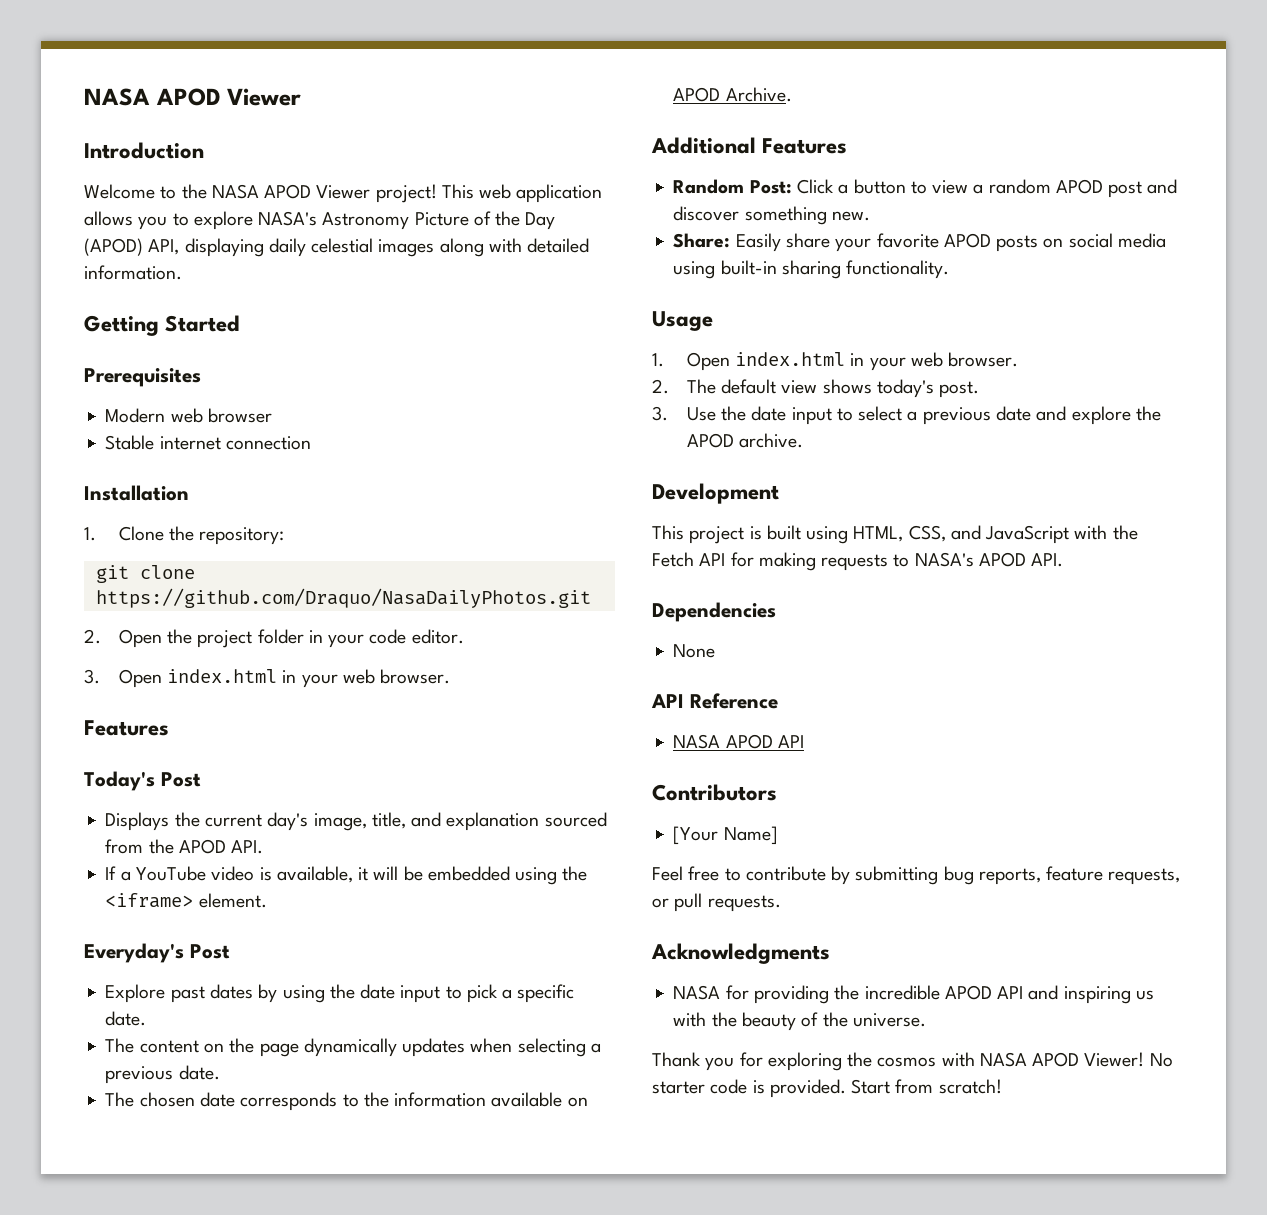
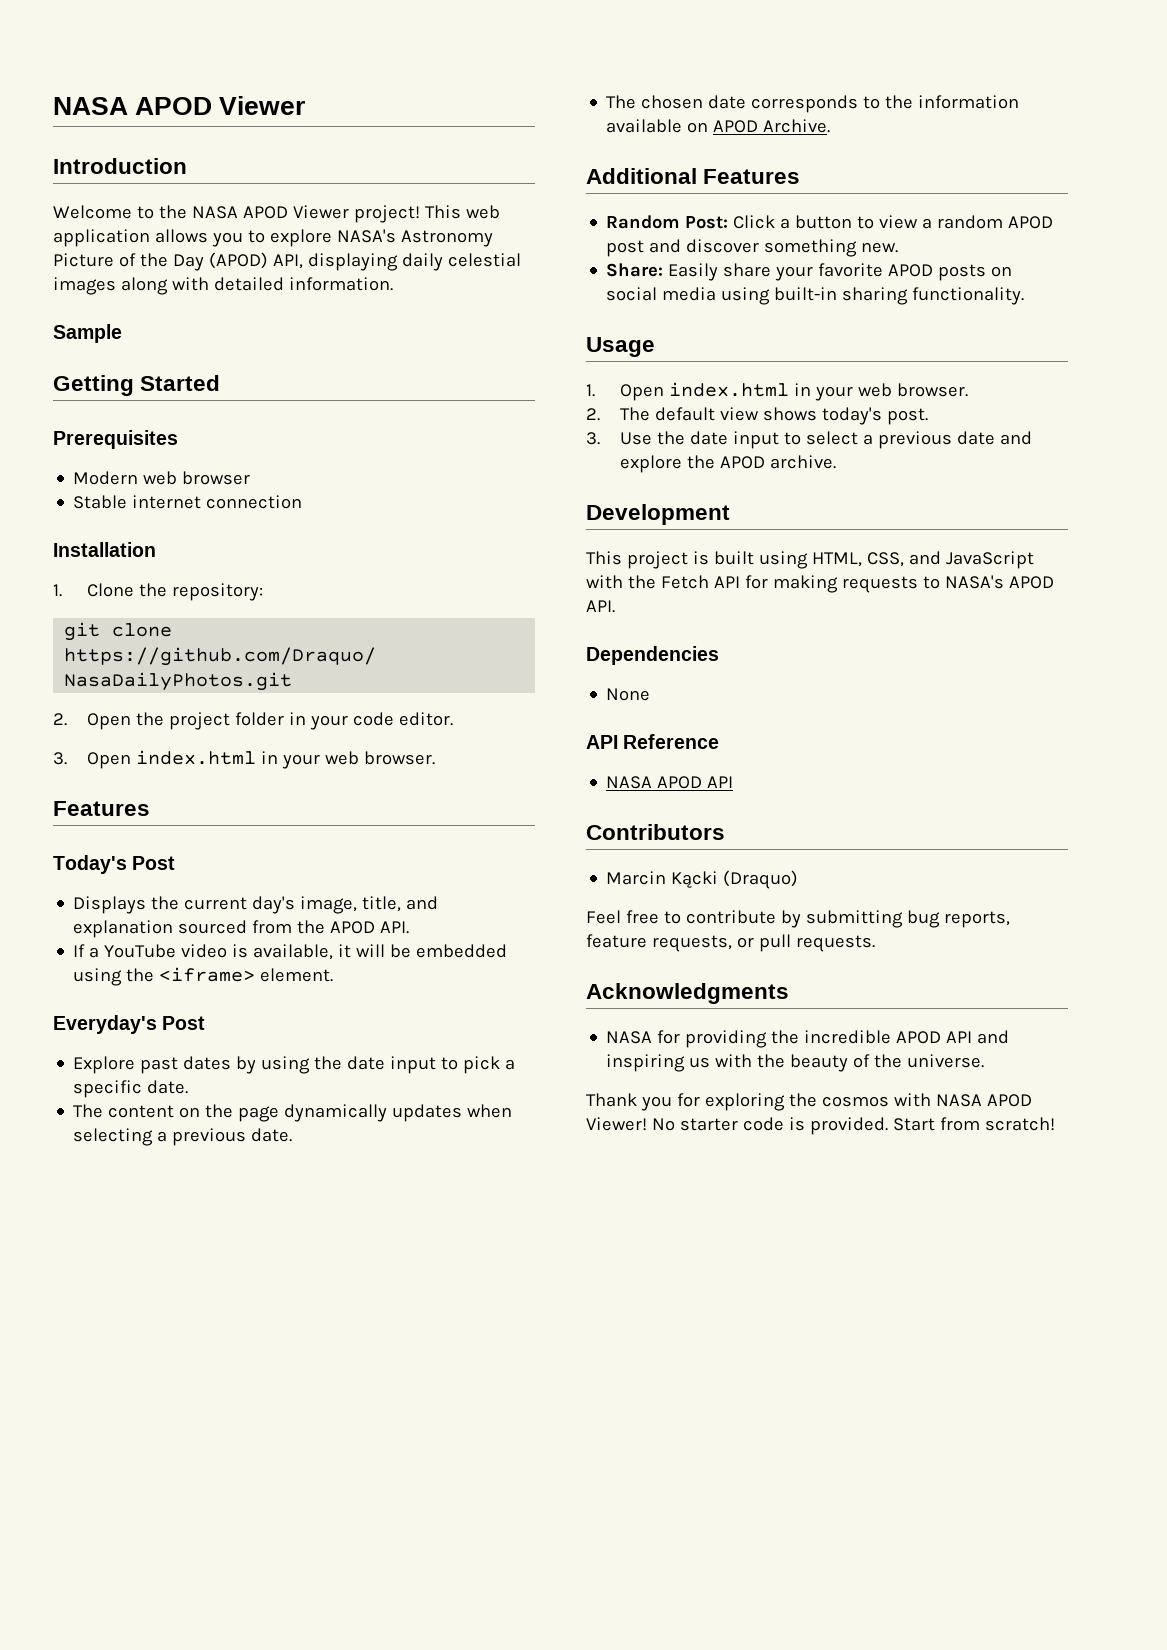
+ Sample
- [Your Name]
+ Marcin Kącki (Draquo)

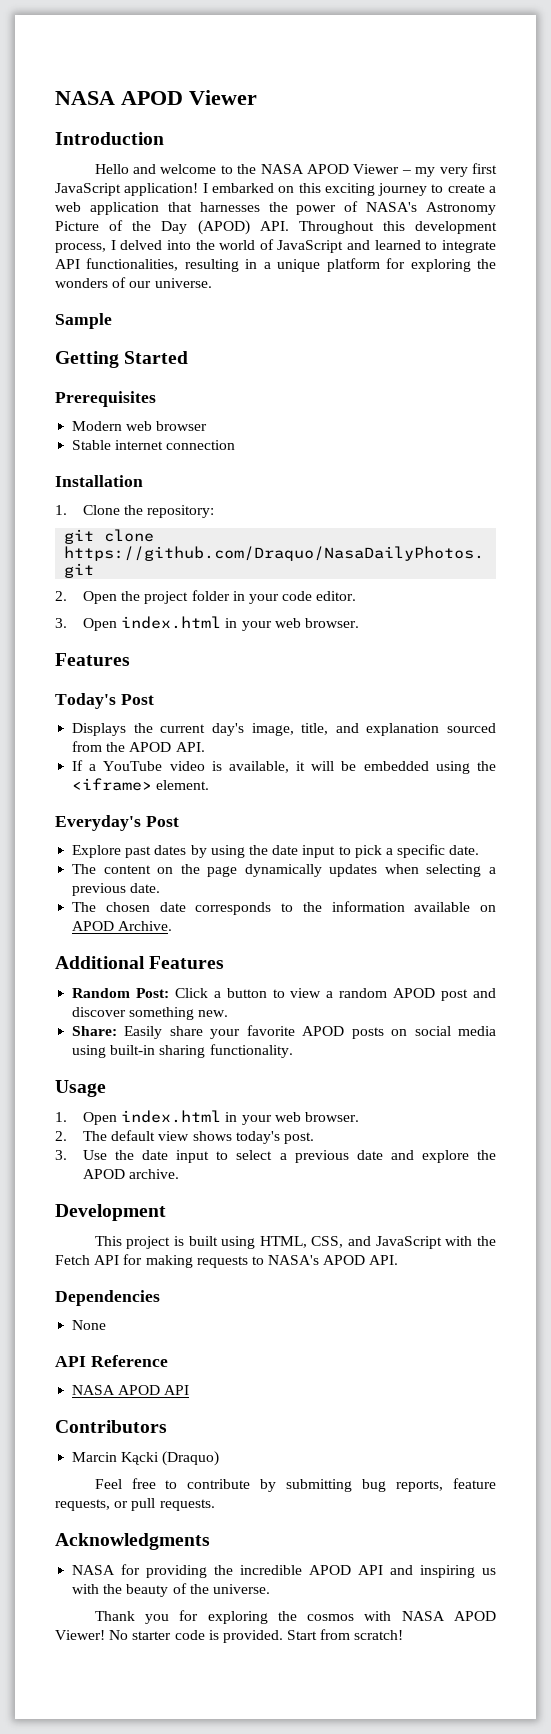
- Welcome to the NASA APOD Viewer project! This web application allows you to explore NASA's Astronomy Picture of the Day (APOD) API, displaying daily celestial images along with detailed information.
+ Hello and welcome to the NASA APOD Viewer – my very first JavaScript application! I embarked on this exciting journey to create a web application that harnesses the power of NASA's Astronomy Picture of the Day (APOD) API. Throughout this development process, I delved into the world of JavaScript and learned to integrate API functionalities, resulting in a unique platform for exploring the wonders of our universe.

